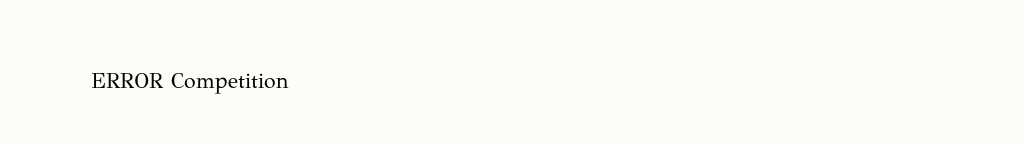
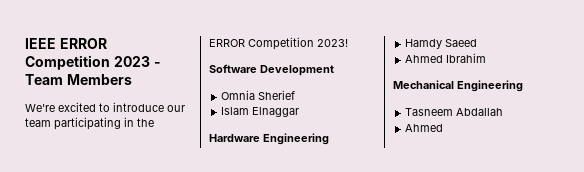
- ERROR Competition
+ IEEE ERROR Competition 2023 - Team Members
+ We're excited to introduce our team participating in the ERROR Competition 2023!
+ Software Development
+ Omnia Sherief
+ Islam Elnaggar
+ Hardware Engineering
+ Hamdy Saeed
+ Ahmed Ibrahim
+ Mechanical Engineering
+ Tasneem Abdallah
+ Ahmed

